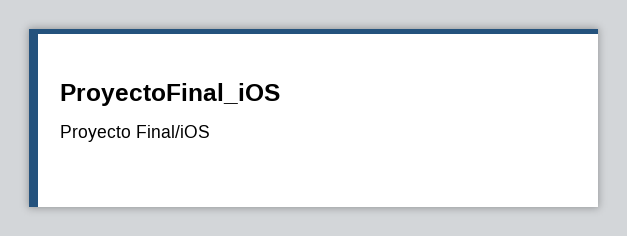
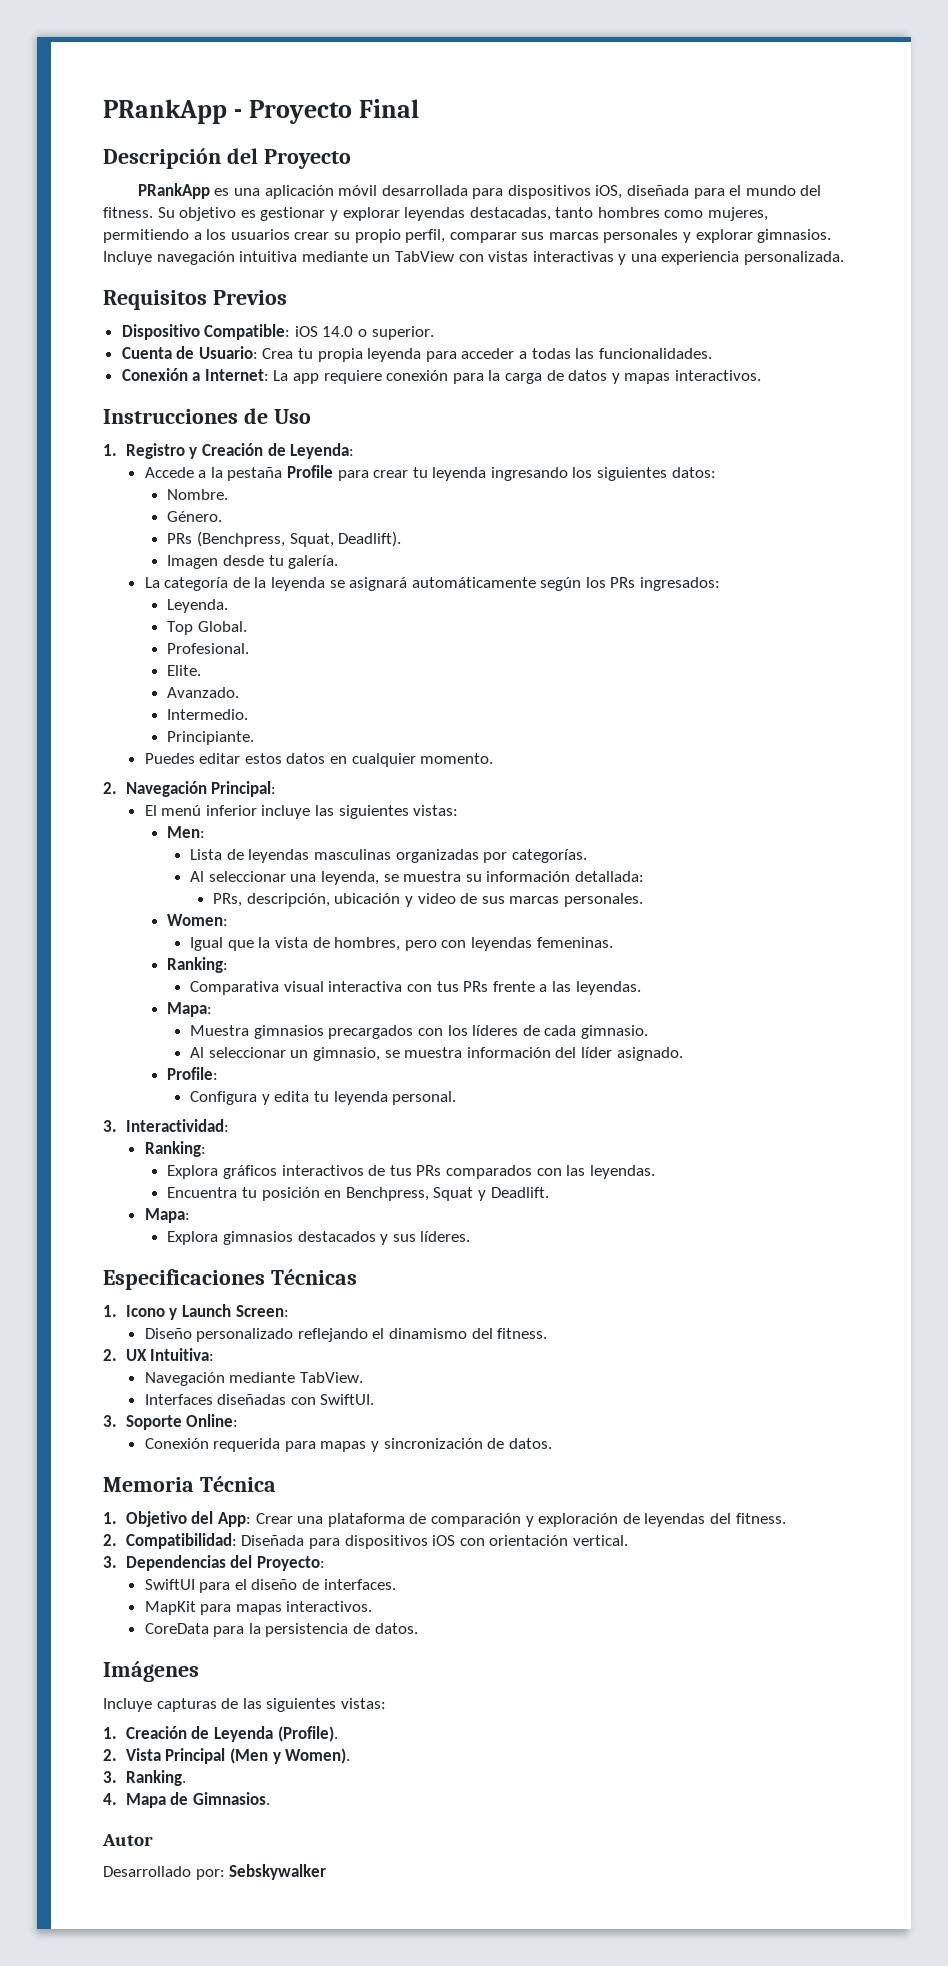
- ProyectoFinal_iOS
- Proyecto Final/iOS
+ PRankApp - Proyecto Final
+ Descripción del Proyecto
+ PRankApp es una aplicación móvil desarrollada para dispositivos iOS, diseñada para el mundo del fitness. Su objetivo es gestionar y explorar leyendas destacadas, tanto hombres como mujeres, permitiendo a los usuarios crear su propio perfil, comparar sus marcas personales y explorar gimnasios. Incluye navegación intuitiva mediante un TabView con vistas interactivas y una experiencia personalizada.
+ Requisitos Previos
+ Dispositivo Compatible: iOS 14.0 o superior.
+ Cuenta de Usuario: Crea tu propia leyenda para acceder a todas las funcionalidades.
+ Conexión a Internet: La app requiere conexión para la carga de datos y mapas interactivos.
+ Instrucciones de Uso
+ 1. Registro y Creación de Leyenda:
+ Accede a la pestaña Profile para crear tu leyenda ingresando los siguientes datos:
+ Nombre.
+ Género.
+ PRs (Benchpress, Squat, Deadlift).
+ Imagen desde tu galería.
+ La categoría de la leyenda se asignará automáticamente según los PRs ingresados:
+ Leyenda.
+ Top Global.
+ Profesional.
+ Elite.
+ Avanzado.
+ Intermedio.
+ Principiante.
+ Puedes editar estos datos en cualquier momento.
+ 2. Navegación Principal:
+ El menú inferior incluye las siguientes vistas:
+ Men:
+ Lista de leyendas masculinas organizadas por categorías.
+ Al seleccionar una leyenda, se muestra su información detallada:
+ PRs, descripción, ubicación y video de sus marcas personales.
+ Women:
+ Igual que la vista de hombres, pero con leyendas femeninas.
+ Ranking:
+ Comparativa visual interactiva con tus PRs frente a las leyendas.
+ Mapa:
+ Muestra gimnasios precargados con los líderes de cada gimnasio.
+ Al seleccionar un gimnasio, se muestra información del líder asignado.
+ Profile:
+ Configura y edita tu leyenda personal.
+ 3. Interactividad:
+ Ranking:
+ Explora gráficos interactivos de tus PRs comparados con las leyendas.
+ Encuentra tu posición en Benchpress, Squat y Deadlift.
+ Mapa:
+ Explora gimnasios destacados y sus líderes.
+ Especificaciones Técnicas
+ 1. Icono y Launch Screen:
+ Diseño personalizado reflejando el dinamismo del fitness.
+ 2. UX Intuitiva:
+ Navegación mediante TabView.
+ Interfaces diseñadas con SwiftUI.
+ 3. Soporte Online:
+ Conexión requerida para mapas y sincronización de datos.
+ Memoria Técnica
+ 1. Objetivo del App: Crear una plataforma de comparación y exploración de leyendas del fitness.
+ 2. Compatibilidad: Diseñada para dispositivos iOS con orientación vertical.
+ 3. Dependencias del Proyecto:
+ SwiftUI para el diseño de interfaces.
+ MapKit para mapas interactivos.
+ CoreData para la persistencia de datos.
+ Imágenes
+ Incluye capturas de las siguientes vistas:
+ 1. Creación de Leyenda (Profile).
+ 2. Vista Principal (Men y Women).
+ 3. Ranking.
+ 4. Mapa de Gimnasios.
+ Autor
+ Desarrollado por: Sebskywalker

